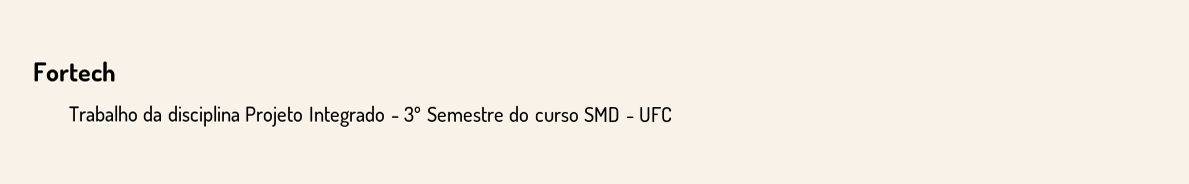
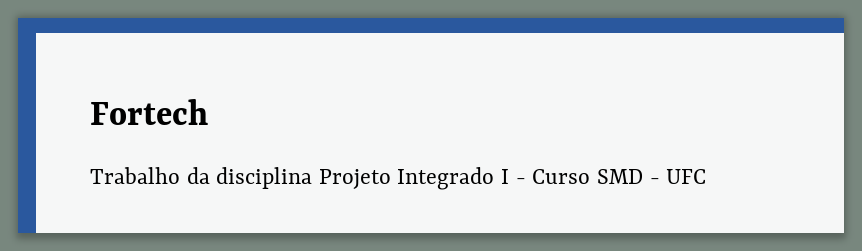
- Trabalho da disciplina Projeto Integrado - 3º Semestre do curso SMD - UFC
+ Trabalho da disciplina Projeto Integrado I - Curso SMD - UFC

